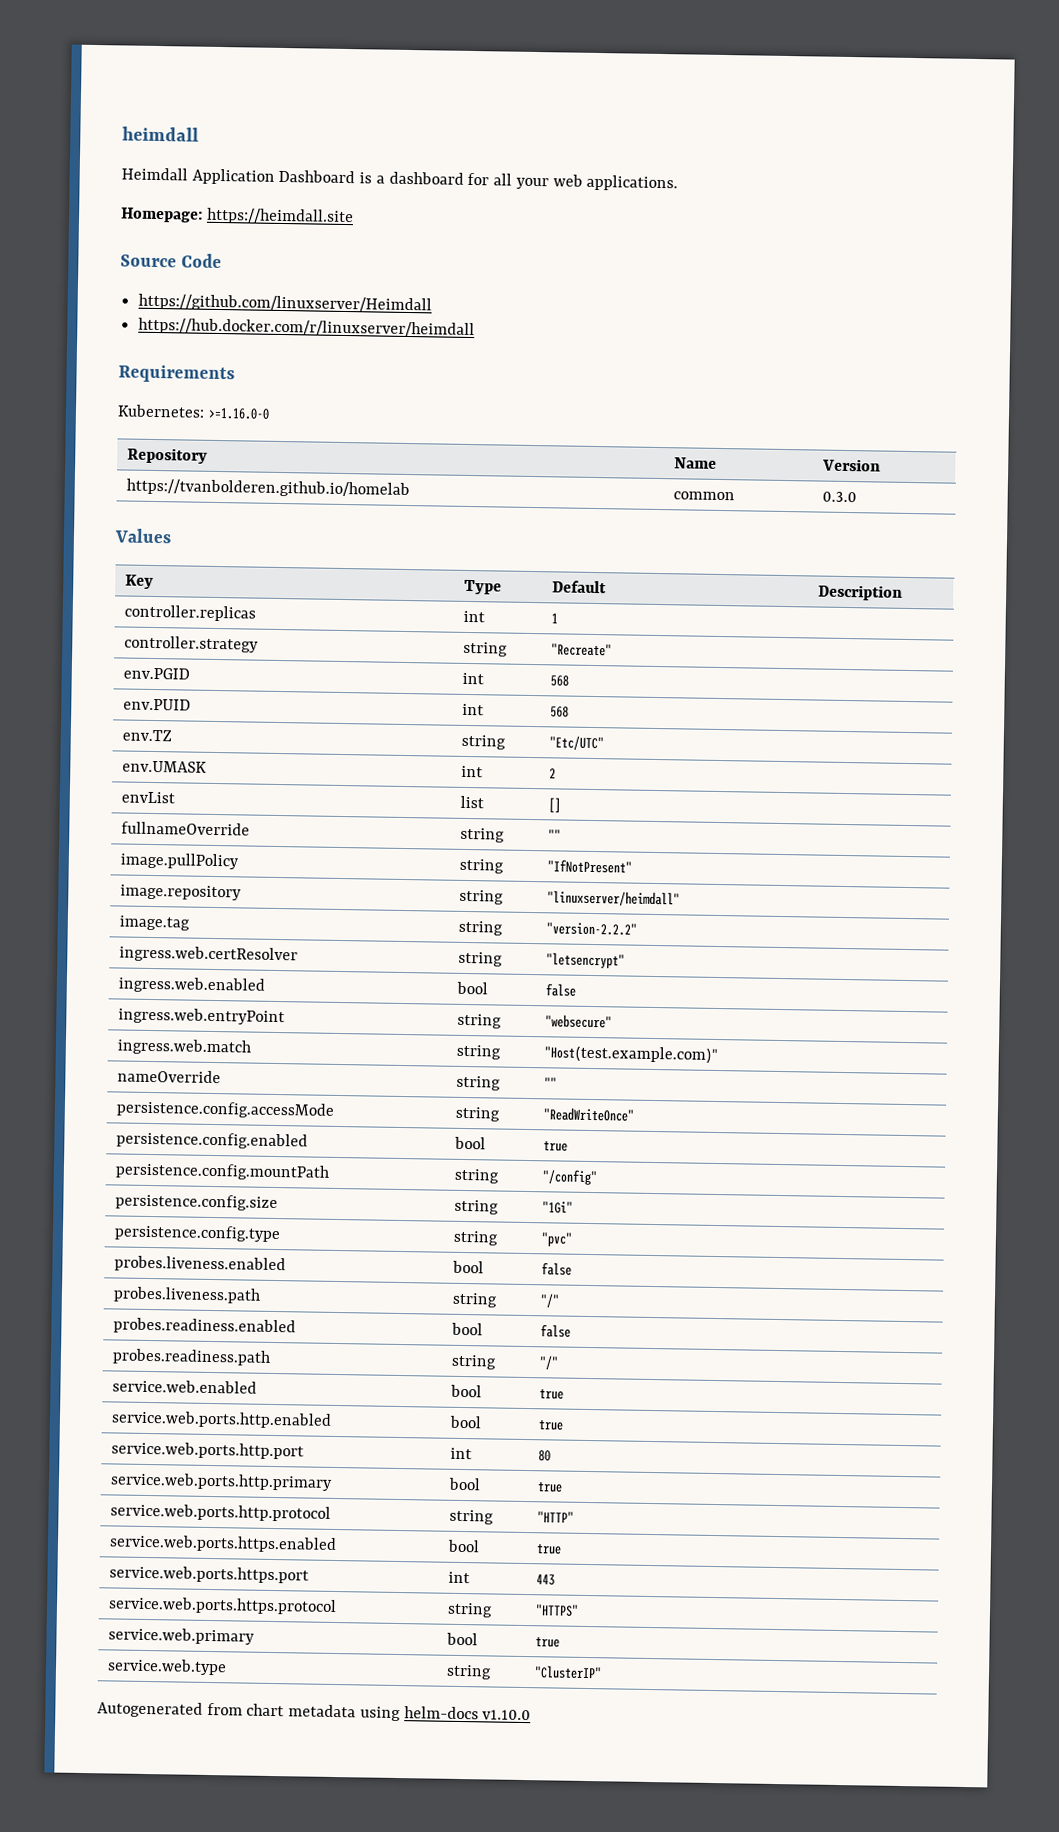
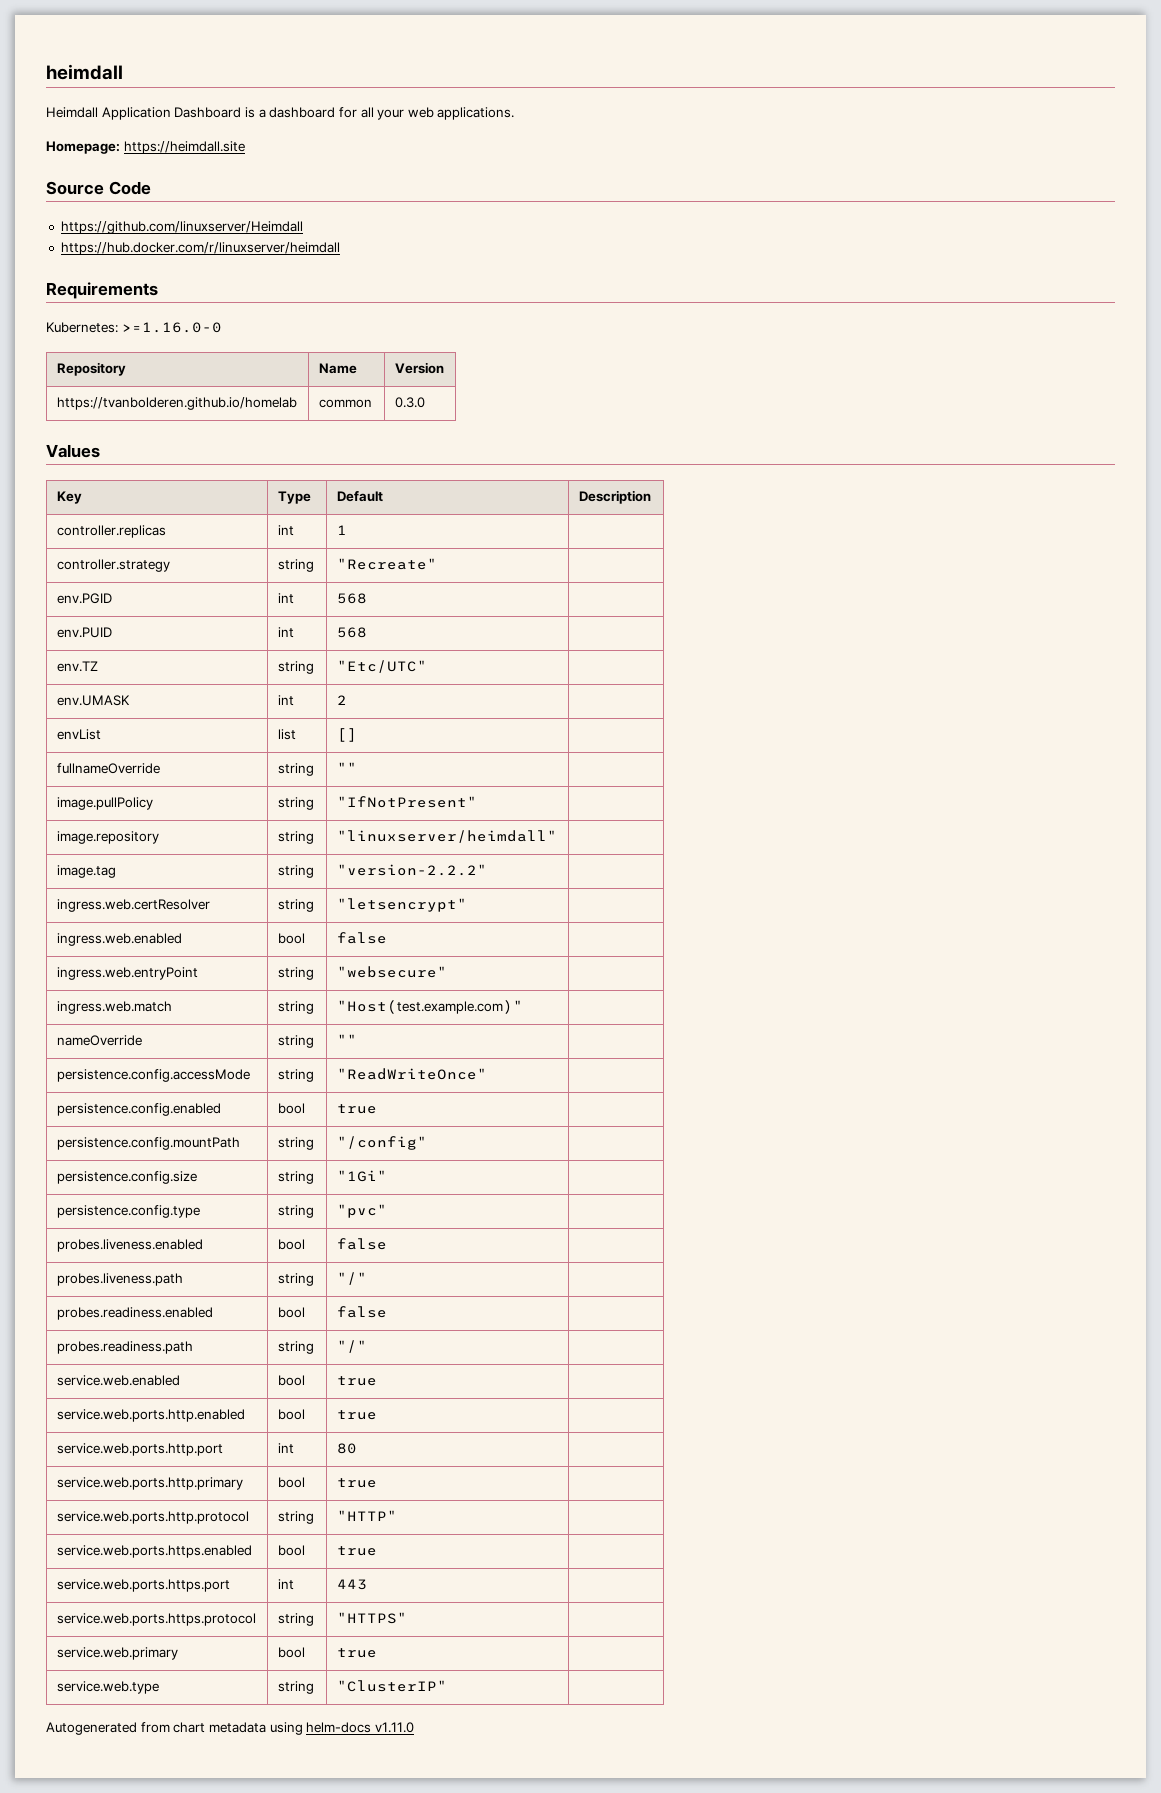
- Autogenerated from chart metadata using helm-docs v1.10.0
+ Autogenerated from chart metadata using helm-docs v1.11.0

